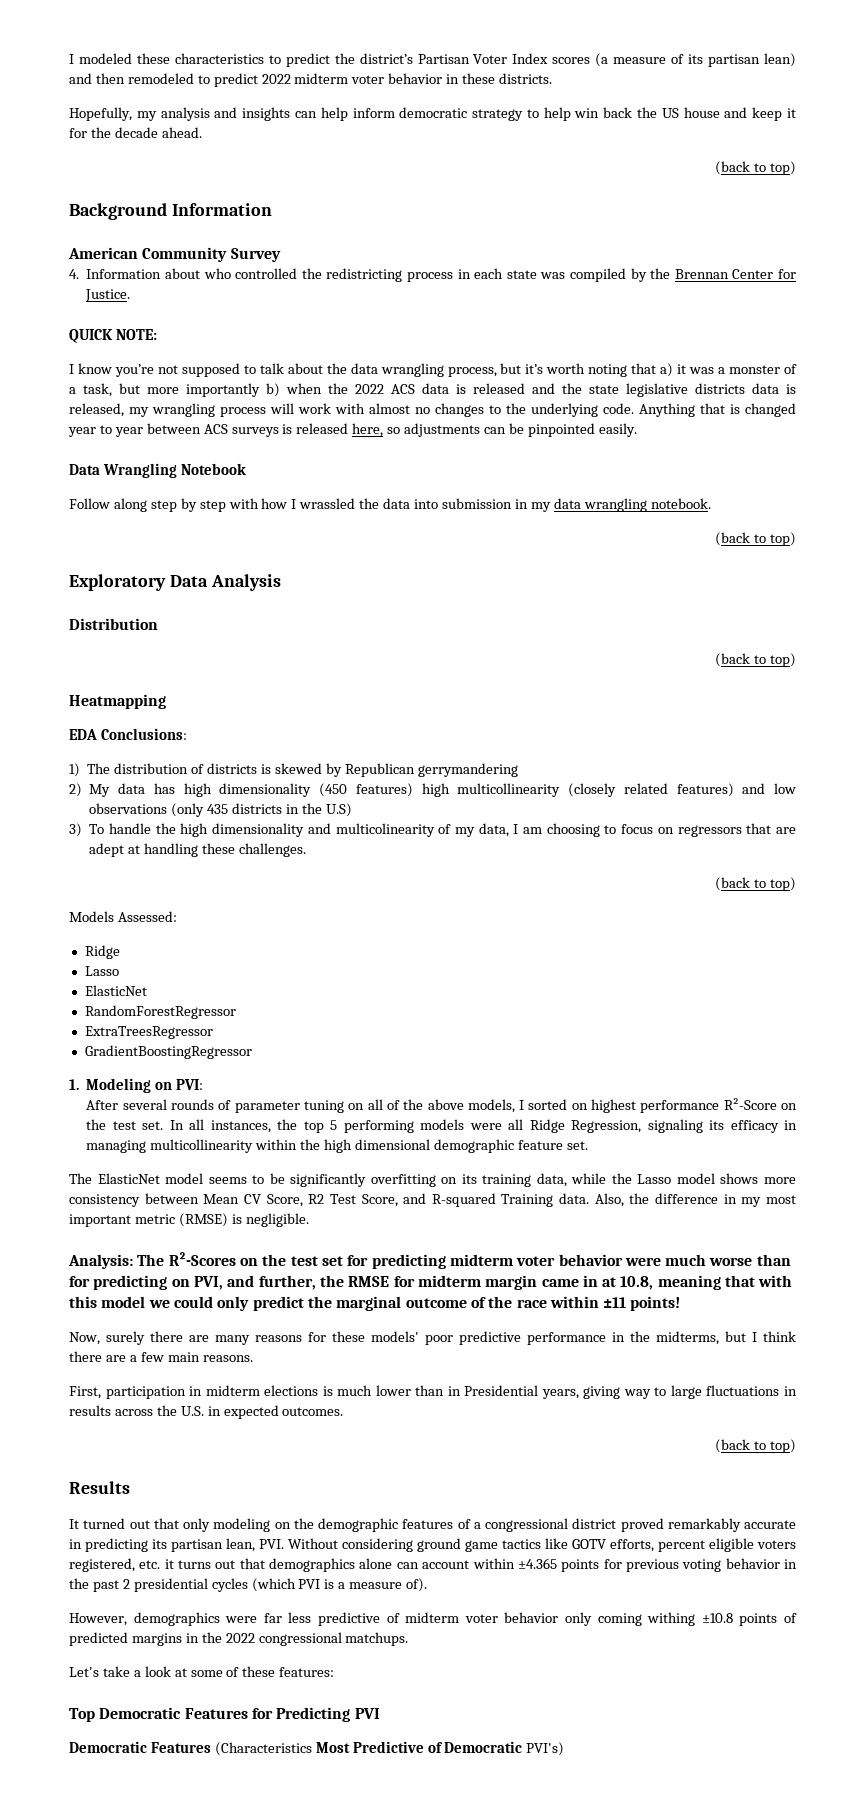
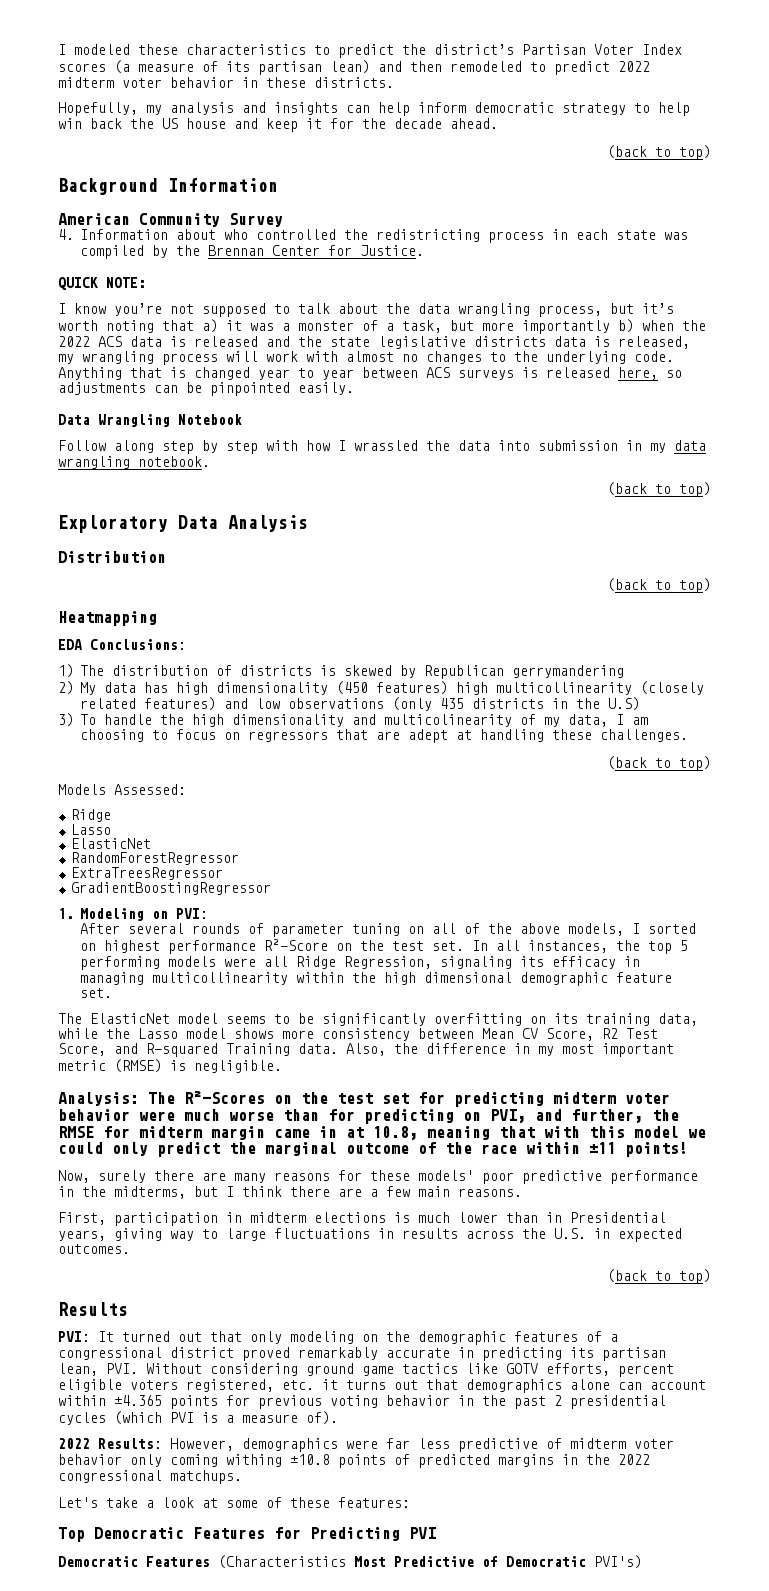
  Results
- It turned out that only modeling on the demographic features of a congressional district proved remarkably accurate in predicting its partisan lean, PVI. Without considering ground game tactics like GOTV efforts, percent eligible voters registered, etc. it turns out that demographics alone can account within ±4.365 points for previous voting behavior in the past 2 presidential cycles (which PVI is a measure of).
+ PVI: It turned out that only modeling on the demographic features of a congressional district proved remarkably accurate in predicting its partisan lean, PVI. Without considering ground game tactics like GOTV efforts, percent eligible voters registered, etc. it turns out that demographics alone can account within ±4.365 points for previous voting behavior in the past 2 presidential cycles (which PVI is a measure of).
- However, demographics were far less predictive of midterm voter behavior only coming withing ±10.8 points of predicted margins in the 2022 congressional matchups.
+ 2022 Results: However, demographics were far less predictive of midterm voter behavior only coming withing ±10.8 points of predicted margins in the 2022 congressional matchups.

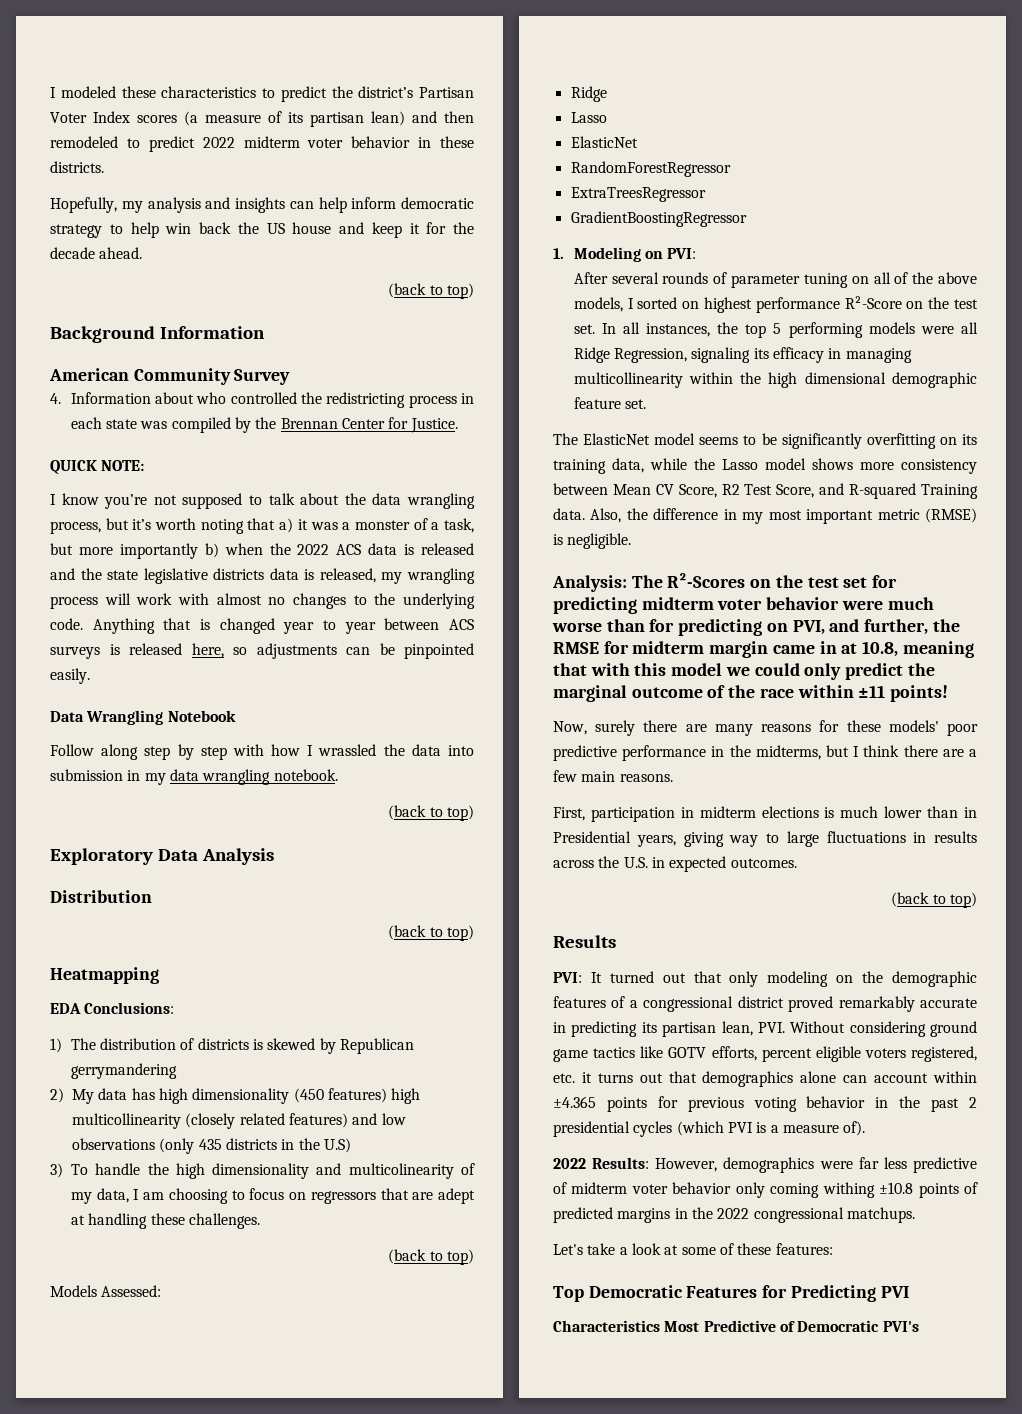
- Democratic Features (Characteristics Most Predictive of Democratic PVI's)
+ Characteristics Most Predictive of Democratic PVI's

